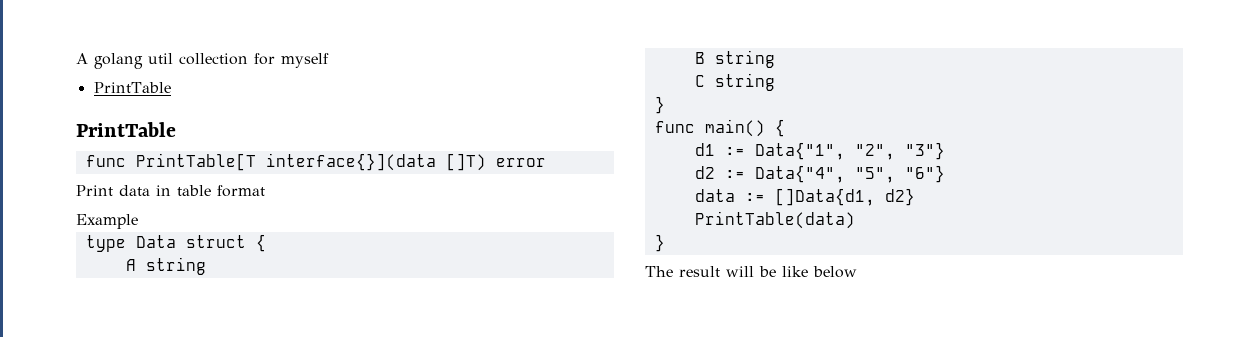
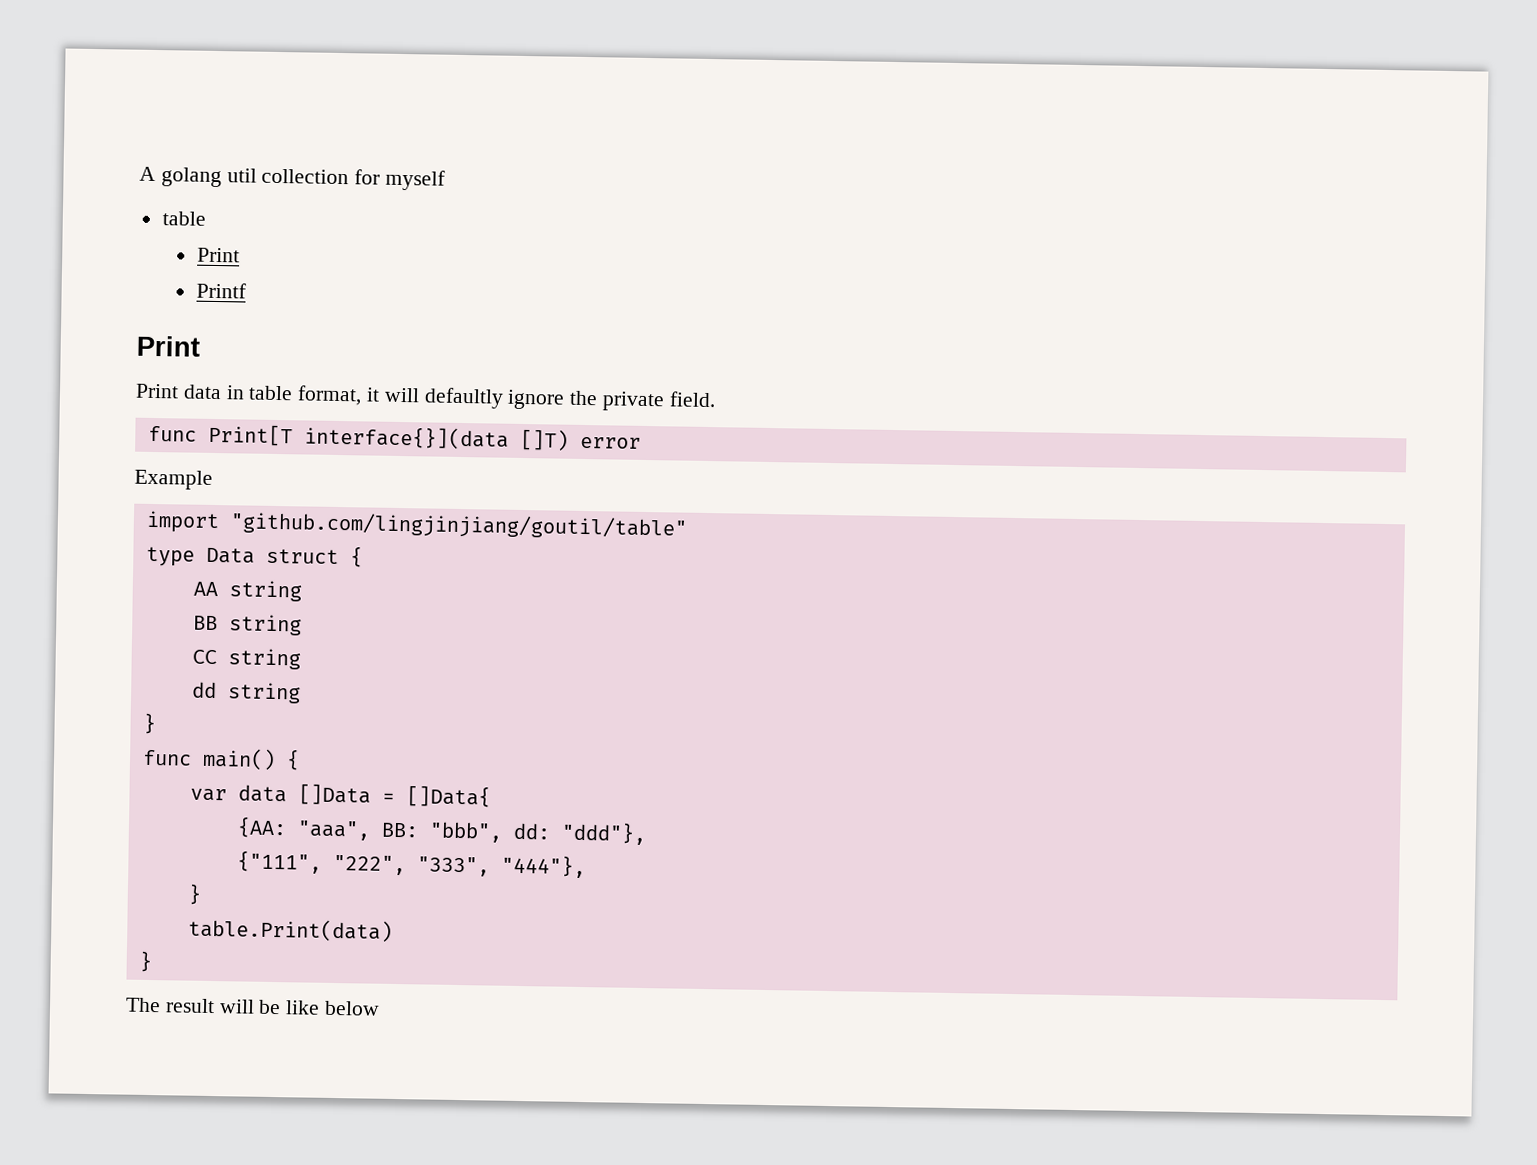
  A golang util collection for myself
- PrintTable
- PrintTable
- func PrintTable[T interface{}](data []T) error
- Print data in table format
+ table
+ Print
+ Printf
+ Print
+ Print data in table format, it will defaultly ignore the private field.
+ func Print[T interface{}](data []T) error
+ import "github.com/lingjinjiang/goutil/table"
- A string
- B string
- C string
+ AA string
+ BB string
+ CC string
+ dd string
- d1 := Data{"1", "2", "3"}
- d2 := Data{"4", "5", "6"}
- data := []Data{d1, d2}
- PrintTable(data)
+ var data []Data = []Data{
+ {AA: "aaa", BB: "bbb", dd: "ddd"},
+ {"111", "222", "333", "444"},
+ }
+ table.Print(data)

